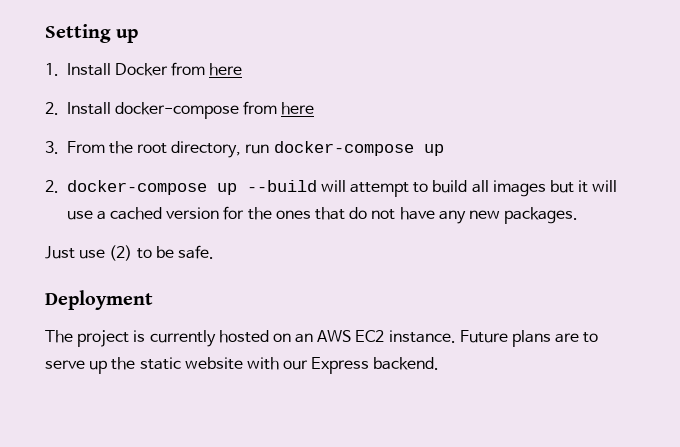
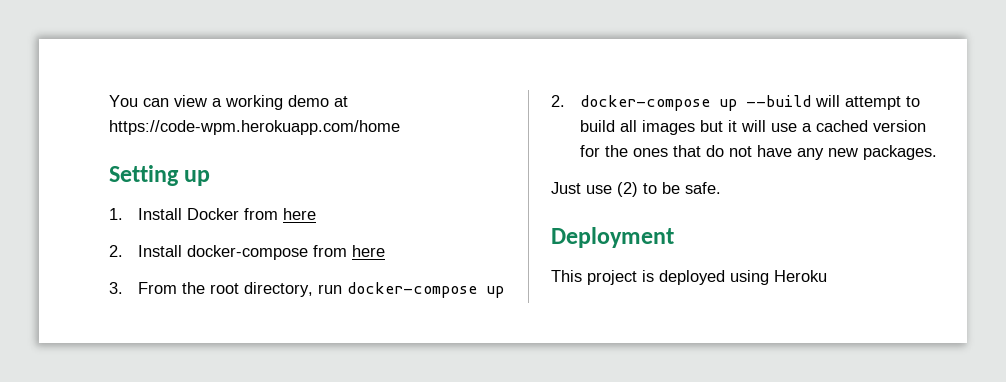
+ You can view a working demo at https://code-wpm.herokuapp.com/home
- The project is currently hosted on an AWS EC2 instance. Future plans are to serve up the static website with our Express backend.
+ This project is deployed using Heroku

